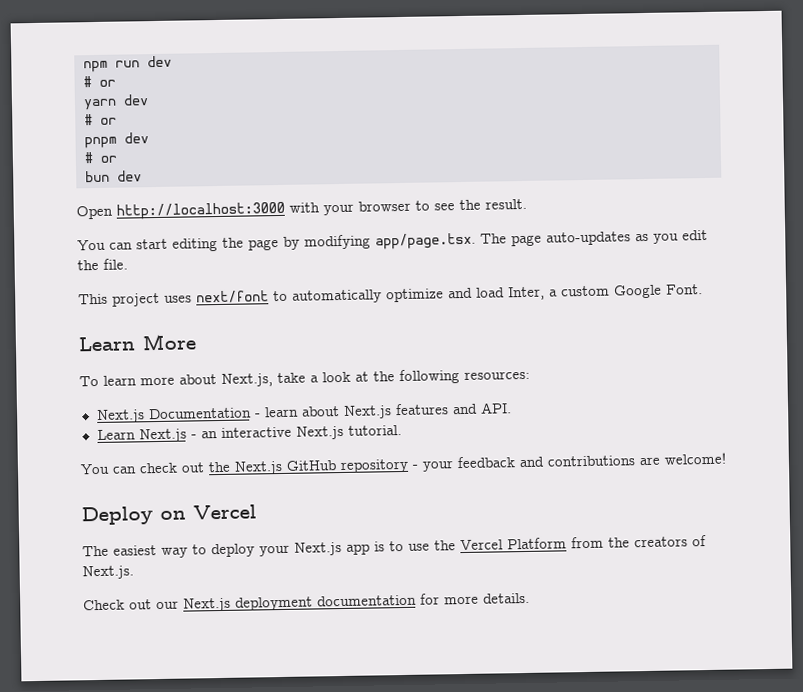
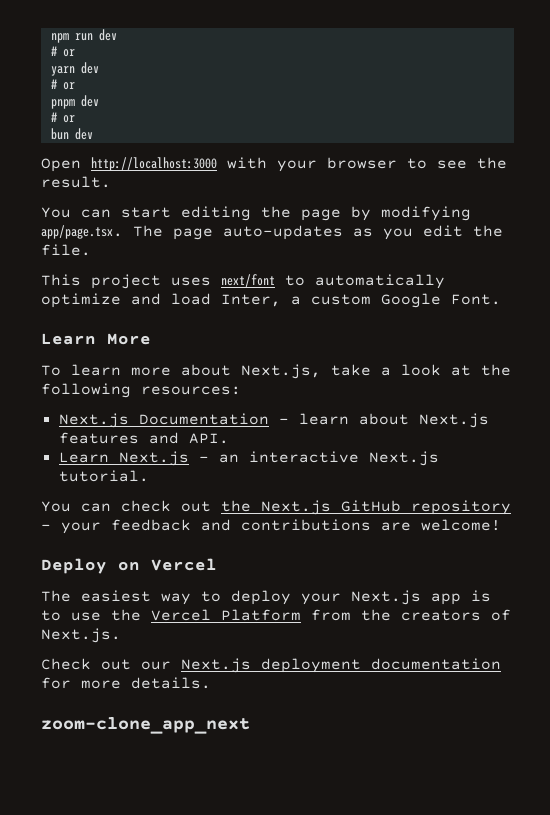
+ zoom-clone_app_next

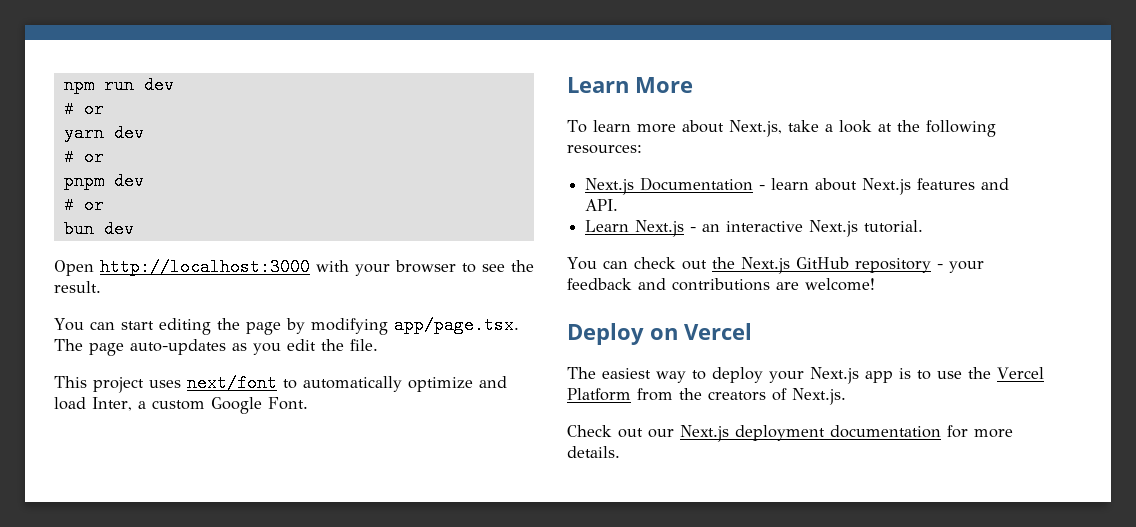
- zoom-clone_app_next

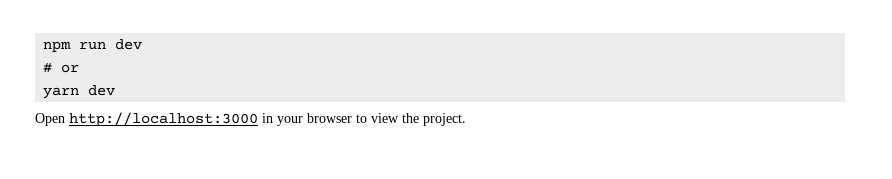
  yarn dev
- # or
- pnpm dev
- # or
- bun dev
- Open http://localhost:3000 with your browser to see the result.
- You can start editing the page by modifying app/page.tsx. The page auto-updates as you edit the file.
- This project uses next/font to automatically optimize and load Inter, a custom Google Font.
- Learn More
- To learn more about Next.js, take a look at the following resources:
- Next.js Documentation - learn about Next.js features and API.
- Learn Next.js - an interactive Next.js tutorial.
- You can check out the Next.js GitHub repository - your feedback and contributions are welcome!
- Deploy on Vercel
- The easiest way to deploy your Next.js app is to use the Vercel Platform from the creators of Next.js.
- Check out our Next.js deployment documentation for more details.
+ Open http://localhost:3000 in your browser to view the project.

